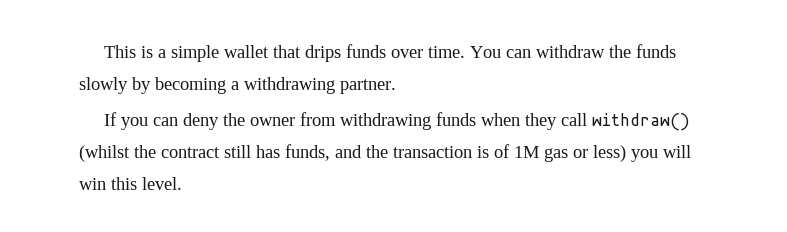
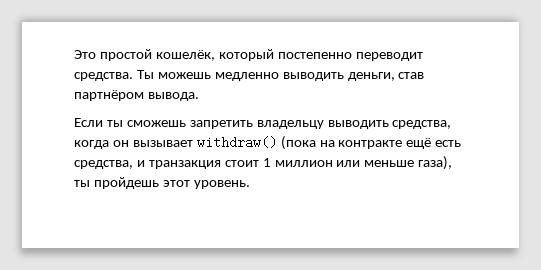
- This is a simple wallet that drips funds over time. You can withdraw the funds slowly by becoming a withdrawing partner.
- If you can deny the owner from withdrawing funds when they call withdraw() (whilst the contract still has funds, and the transaction is of 1M gas or less) you will win this level.
+ Это простой кошелёк, который постепенно переводит средства. Ты можешь медленно выводить деньги, став партнёром вывода.
+ Если ты сможешь запретить владельцу выводить средства, когда он вызывает withdraw() (пока на контракте ещё есть средства, и транзакция стоит 1 миллион или меньше газа), ты пройдешь этот уровень.

